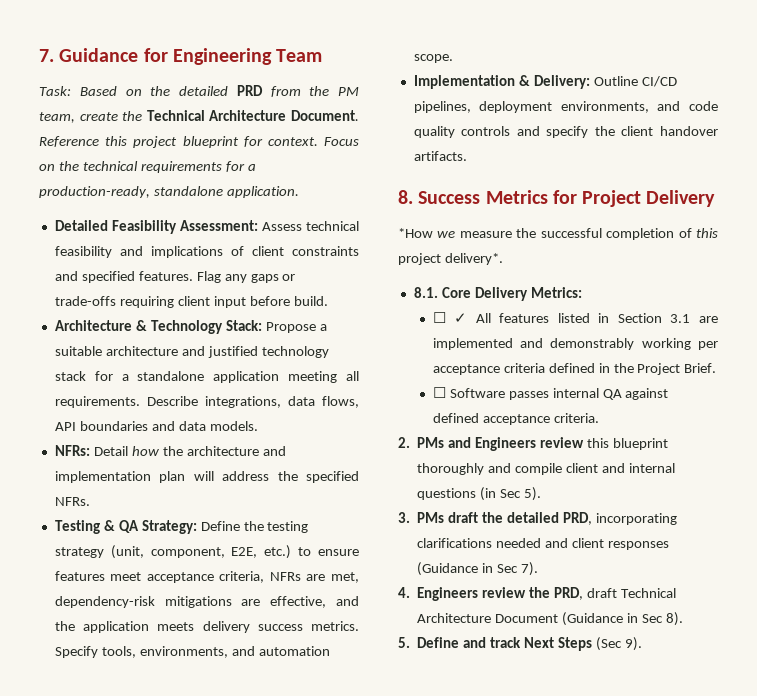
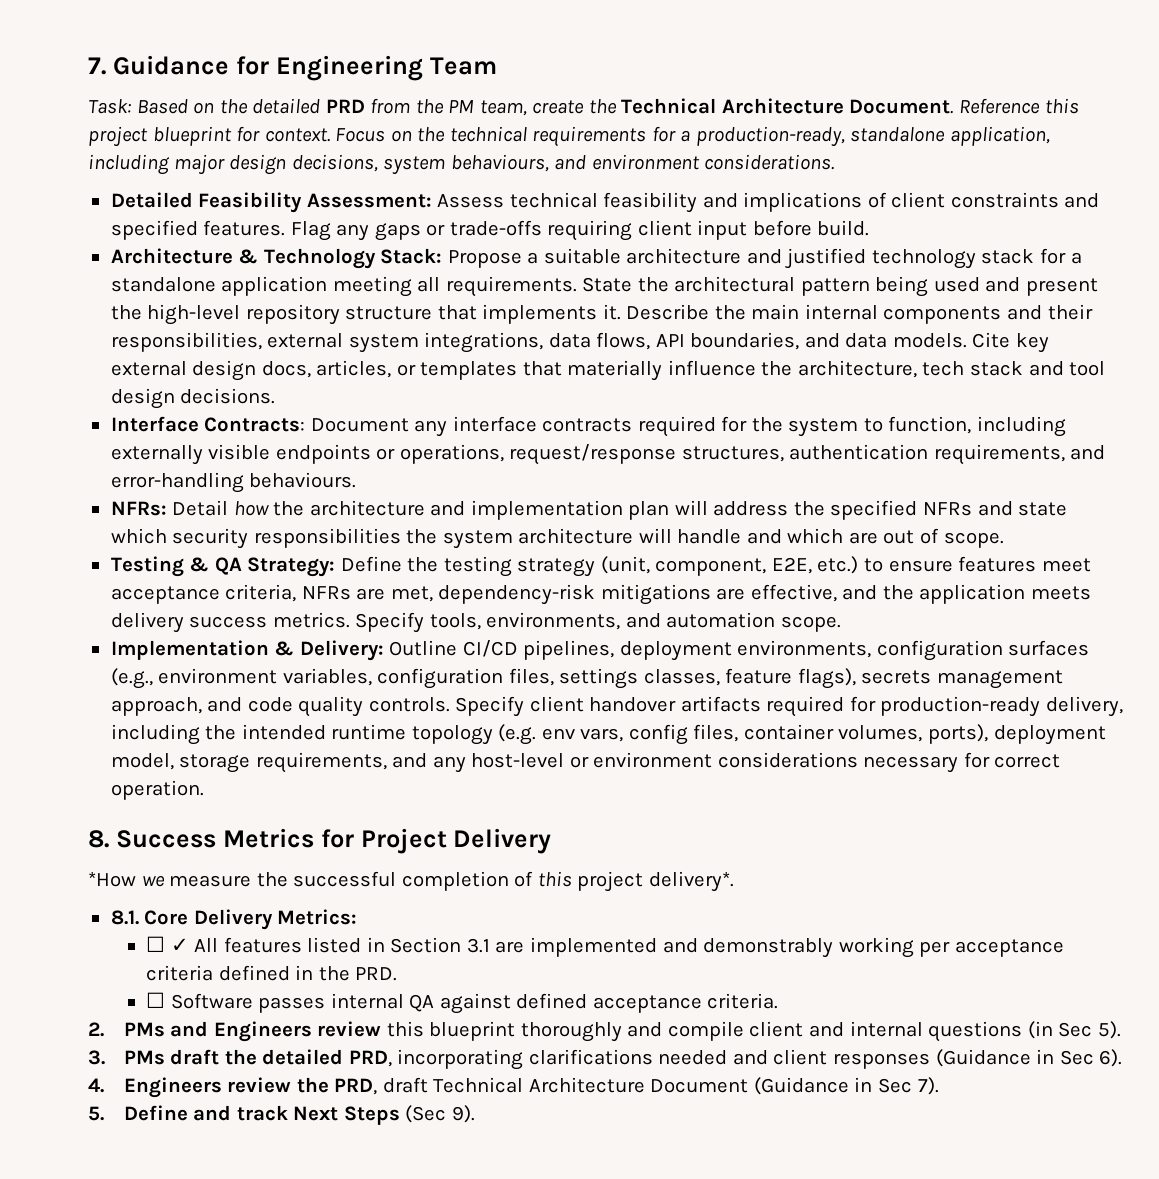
- Focus on the technical requirements for a production-ready, standalone application.
+ Focus on the technical requirements for a production-ready, standalone application, including major design decisions, system behaviours, and environment considerations.
- Describe integrations, data flows, API boundaries and data models.
+ State the architectural pattern being used and present the high-level repository structure that implements it. Describe the main internal components and their responsibilities, external system integrations, data flows, API boundaries, and data models. Cite key external design docs, articles, or templates that materially influence the architecture, tech stack and tool design decisions.
+ Interface Contracts: Document any interface contracts required for the system to function, including externally visible endpoints or operations, request/response structures, authentication requirements, and error-handling behaviours.
- NFRs: Detail how the architecture and implementation plan will address the specified NFRs.
+ NFRs: Detail how the architecture and implementation plan will address the specified NFRs and state which security responsibilities the system architecture will handle and which are out of scope.
- Implementation & Delivery: Outline CI/CD pipelines, deployment environments, and code quality controls and specify the client handover artifacts.
+ Implementation & Delivery: Outline CI/CD pipelines, deployment environments, configuration surfaces (e.g., environment variables, configuration files, settings classes, feature flags), secrets management approach, and code quality controls. Specify client handover artifacts required for production-ready delivery, including the intended runtime topology (e.g. env vars, config files, container volumes, ports), deployment model, storage requirements, and any host-level or environment considerations necessary for correct operation.
- ☐ ✓ All features listed in Section 3.1 are implemented and demonstrably working per acceptance criteria defined in the Project Brief.
+ ☐ ✓ All features listed in Section 3.1 are implemented and demonstrably working per acceptance criteria defined in the PRD.
- 3. PMs draft the detailed PRD, incorporating clarifications needed and client responses (Guidance in Sec 7).
+ 3. PMs draft the detailed PRD, incorporating clarifications needed and client responses (Guidance in Sec 6).
- 4. Engineers review the PRD, draft Technical Architecture Document (Guidance in Sec 8).
+ 4. Engineers review the PRD, draft Technical Architecture Document (Guidance in Sec 7).

